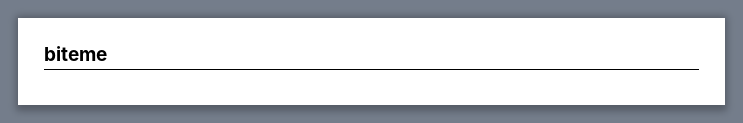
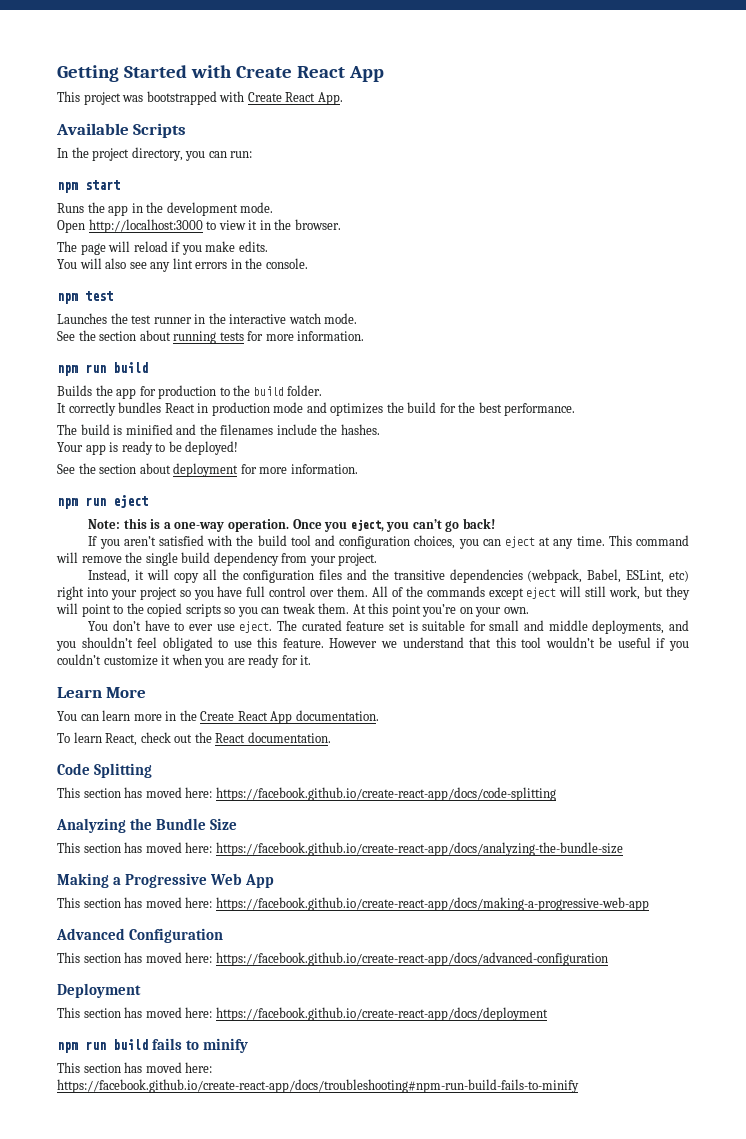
- biteme
+ Getting Started with Create React App
+ This project was bootstrapped with Create React App.
+ Available Scripts
+ In the project directory, you can run:
+ npm start
+ Runs the app in the development mode.
+ Open http://localhost:3000 to view it in the browser.
+ The page will reload if you make edits.
+ You will also see any lint errors in the console.
+ npm test
+ Launches the test runner in the interactive watch mode.
+ See the section about running tests for more information.
+ npm run build
+ Builds the app for production to the build folder.
+ It correctly bundles React in production mode and optimizes the build for the best performance.
+ The build is minified and the filenames include the hashes.
+ Your app is ready to be deployed!
+ See the section about deployment for more information.
+ npm run eject
+ Note: this is a one-way operation. Once you eject, you can’t go back!
+ If you aren’t satisfied with the build tool and configuration choices, you can eject at any time. This command will remove the single build dependency from your project.
+ Instead, it will copy all the configuration files and the transitive dependencies (webpack, Babel, ESLint, etc) right into your project so you have full control over them. All of the commands except eject will still work, but they will point to the copied scripts so you can tweak them. At this point you’re on your own.
+ You don’t have to ever use eject. The curated feature set is suitable for small and middle deployments, and you shouldn’t feel obligated to use this feature. However we understand that this tool wouldn’t be useful if you couldn’t customize it when you are ready for it.
+ Learn More
+ You can learn more in the Create React App documentation.
+ To learn React, check out the React documentation.
+ Code Splitting
+ This section has moved here: https://facebook.github.io/create-react-app/docs/code-splitting
+ Analyzing the Bundle Size
+ This section has moved here: https://facebook.github.io/create-react-app/docs/analyzing-the-bundle-size
+ Making a Progressive Web App
+ This section has moved here: https://facebook.github.io/create-react-app/docs/making-a-progressive-web-app
+ Advanced Configuration
+ This section has moved here: https://facebook.github.io/create-react-app/docs/advanced-configuration
+ Deployment
+ This section has moved here: https://facebook.github.io/create-react-app/docs/deployment
+ npm run build fails to minify
+ This section has moved here: https://facebook.github.io/create-react-app/docs/troubleshooting#npm-run-build-fails-to-minify

